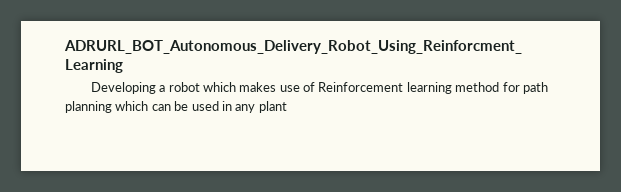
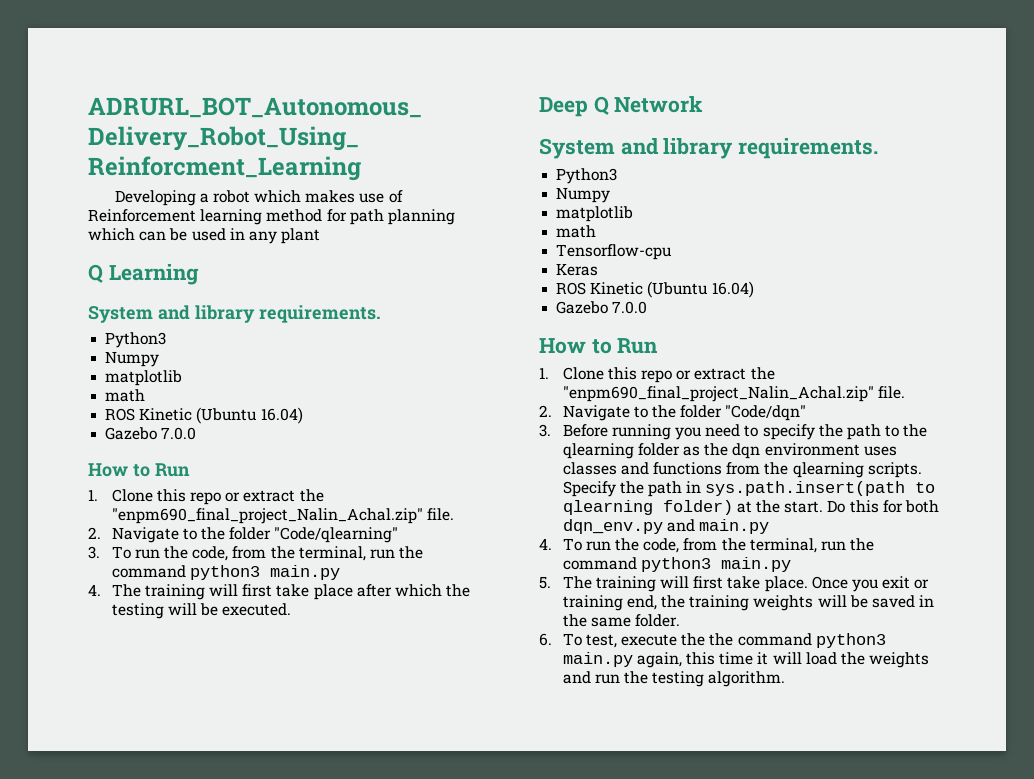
+ Q Learning
+ System and library requirements.
+ Python3
+ Numpy
+ matplotlib
+ math
+ ROS Kinetic (Ubuntu 16.04)
+ Gazebo 7.0.0
+ How to Run
+ 1. Clone this repo or extract the "enpm690_final_project_Nalin_Achal.zip" file.
+ 2. Navigate to the folder "Code/qlearning"
+ 3. To run the code, from the terminal, run the command python3 main.py
+ 4. The training will first take place after which the testing will be executed.
+ Deep Q Network
+ System and library requirements.
+ Python3
+ Numpy
+ matplotlib
+ math
+ Tensorflow-cpu
+ Keras
+ ROS Kinetic (Ubuntu 16.04)
+ Gazebo 7.0.0
+ How to Run
+ 1. Clone this repo or extract the "enpm690_final_project_Nalin_Achal.zip" file.
+ 2. Navigate to the folder "Code/dqn"
+ 3. Before running you need to specify the path to the qlearning folder as the dqn environment uses classes and functions from the qlearning scripts. Specify the path in sys.path.insert(path to qlearning folder) at the start. Do this for both dqn_env.py and main.py
+ 4. To run the code, from the terminal, run the command python3 main.py
+ 5. The training will first take place. Once you exit or training end, the training weights will be saved in the same folder.
+ 6. To test, execute the the command python3 main.py again, this time it will load the weights and run the testing algorithm.

